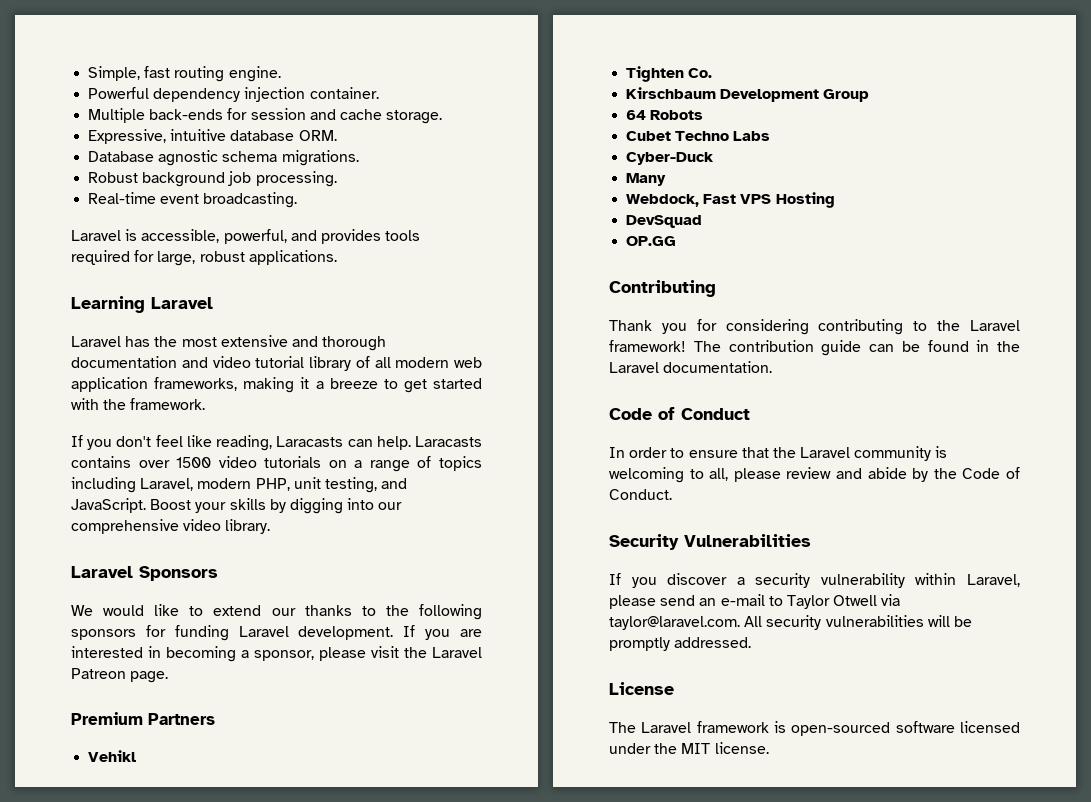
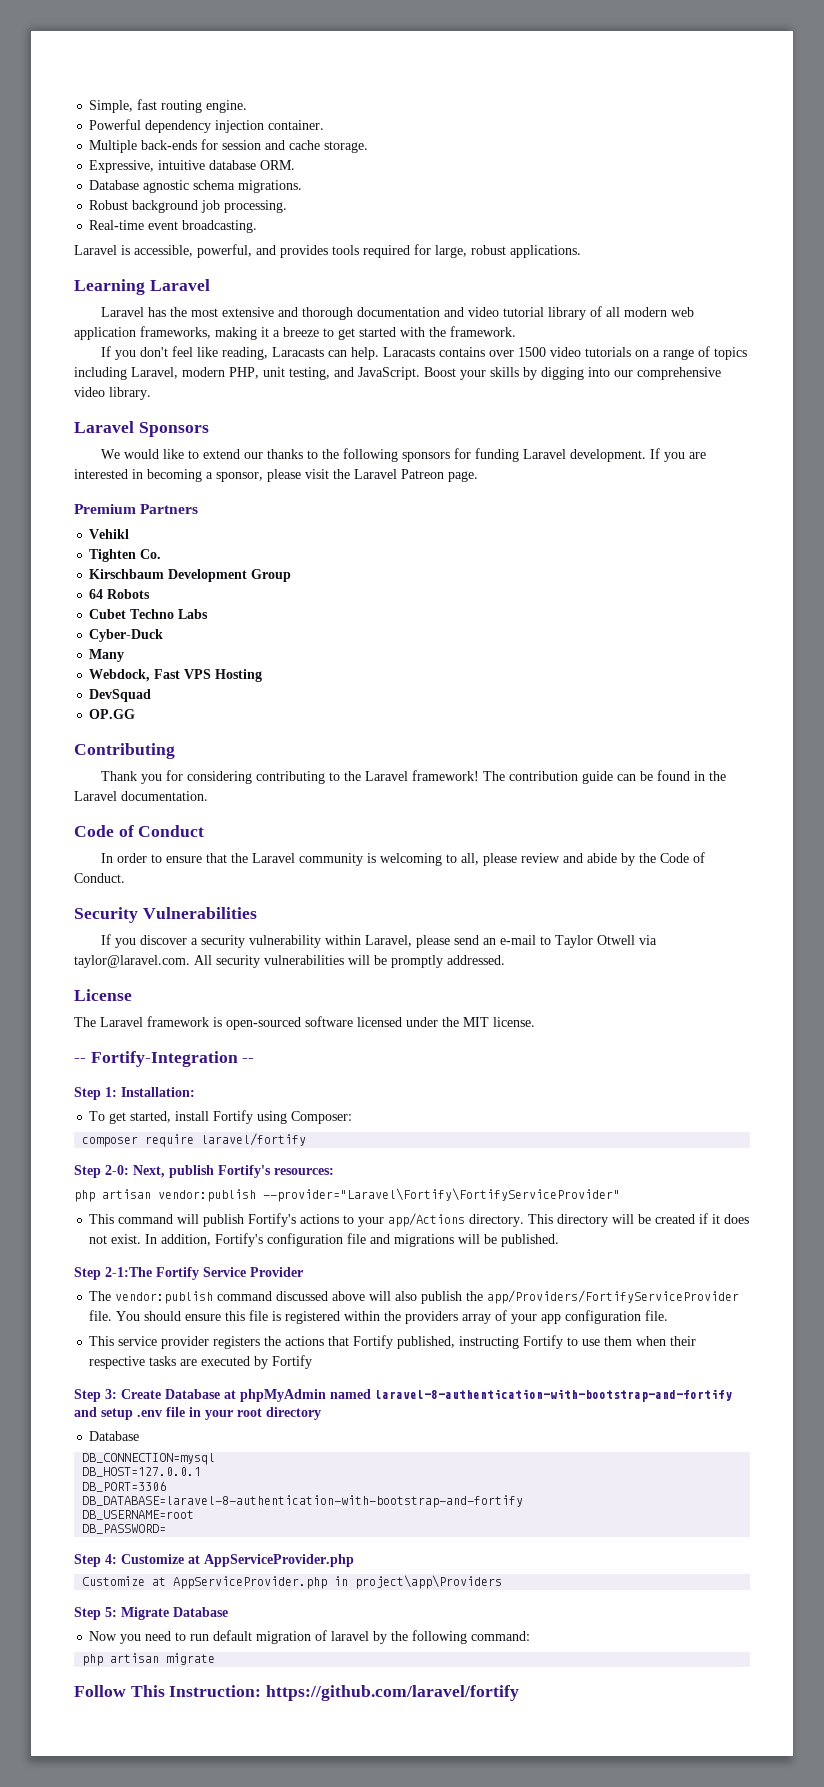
+ -- Fortify-Integration --
+ Step 1: Installation:
+ To get started, install Fortify using Composer:
+ composer require laravel/fortify
+ Step 2-0: Next, publish Fortify's resources:
+ php artisan vendor:publish --provider="Laravel\Fortify\FortifyServiceProvider"
+ This command will publish Fortify's actions to your app/Actions directory. This directory will be created if it does not exist. In addition, Fortify's configuration file and migrations will be published.
+ Step 2-1:The Fortify Service Provider
+ The vendor:publish command discussed above will also publish the app/Providers/FortifyServiceProvider file. You should ensure this file is registered within the providers array of your app configuration file.
+ This service provider registers the actions that Fortify published, instructing Fortify to use them when their respective tasks are executed by Fortify
+ Step 3: Create Database at phpMyAdmin named laravel-8-authentication-with-bootstrap-and-fortify and setup .env file in your root directory
+ Database
+ DB_CONNECTION=mysql
+ DB_HOST=127.0.0.1
+ DB_PORT=3306
+ DB_DATABASE=laravel-8-authentication-with-bootstrap-and-fortify
+ DB_USERNAME=root
+ DB_PASSWORD=
+ Step 4: Customize at AppServiceProvider.php
+ Customize at AppServiceProvider.php in project\app\Providers
+ Step 5: Migrate Database
+ Now you need to run default migration of laravel by the following command:
+ php artisan migrate
+ Follow This Instruction: https://github.com/laravel/fortify

